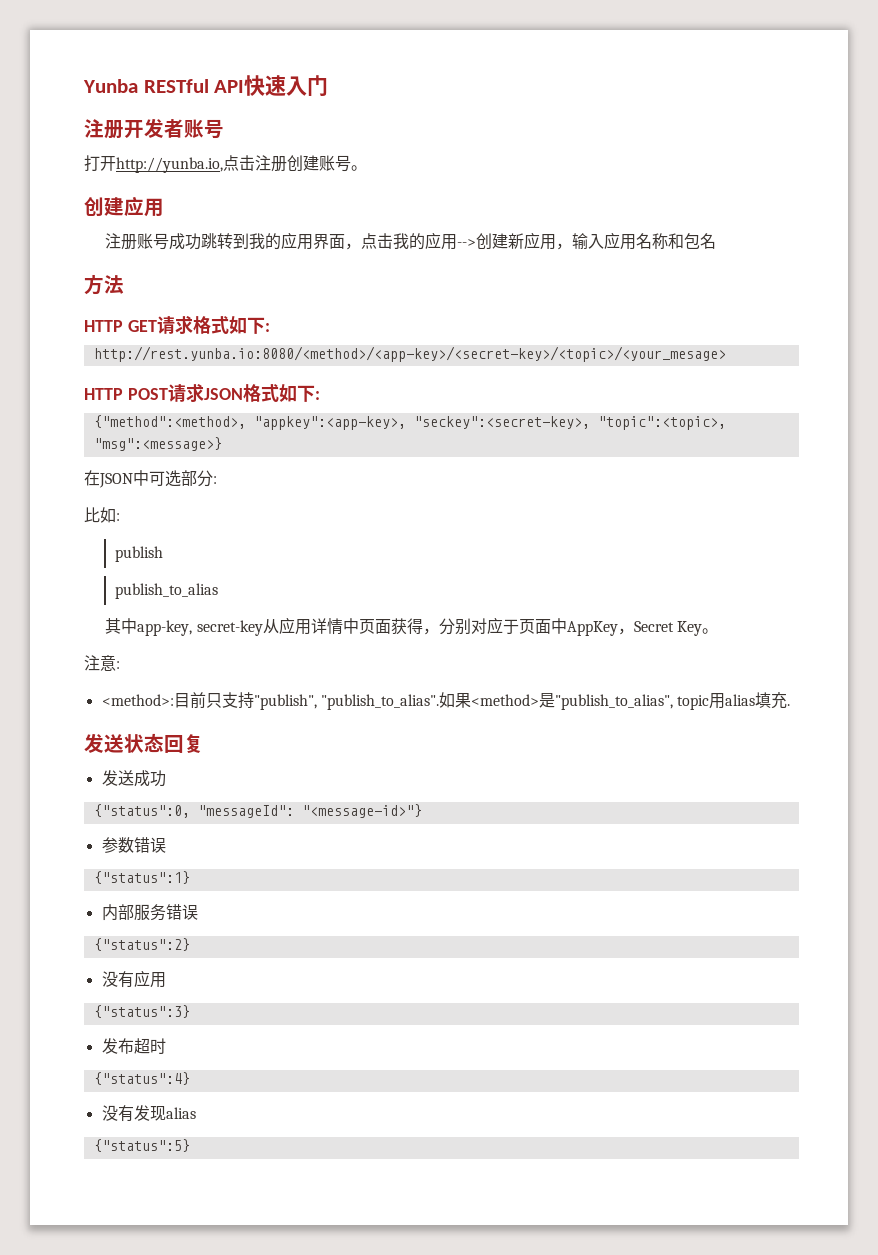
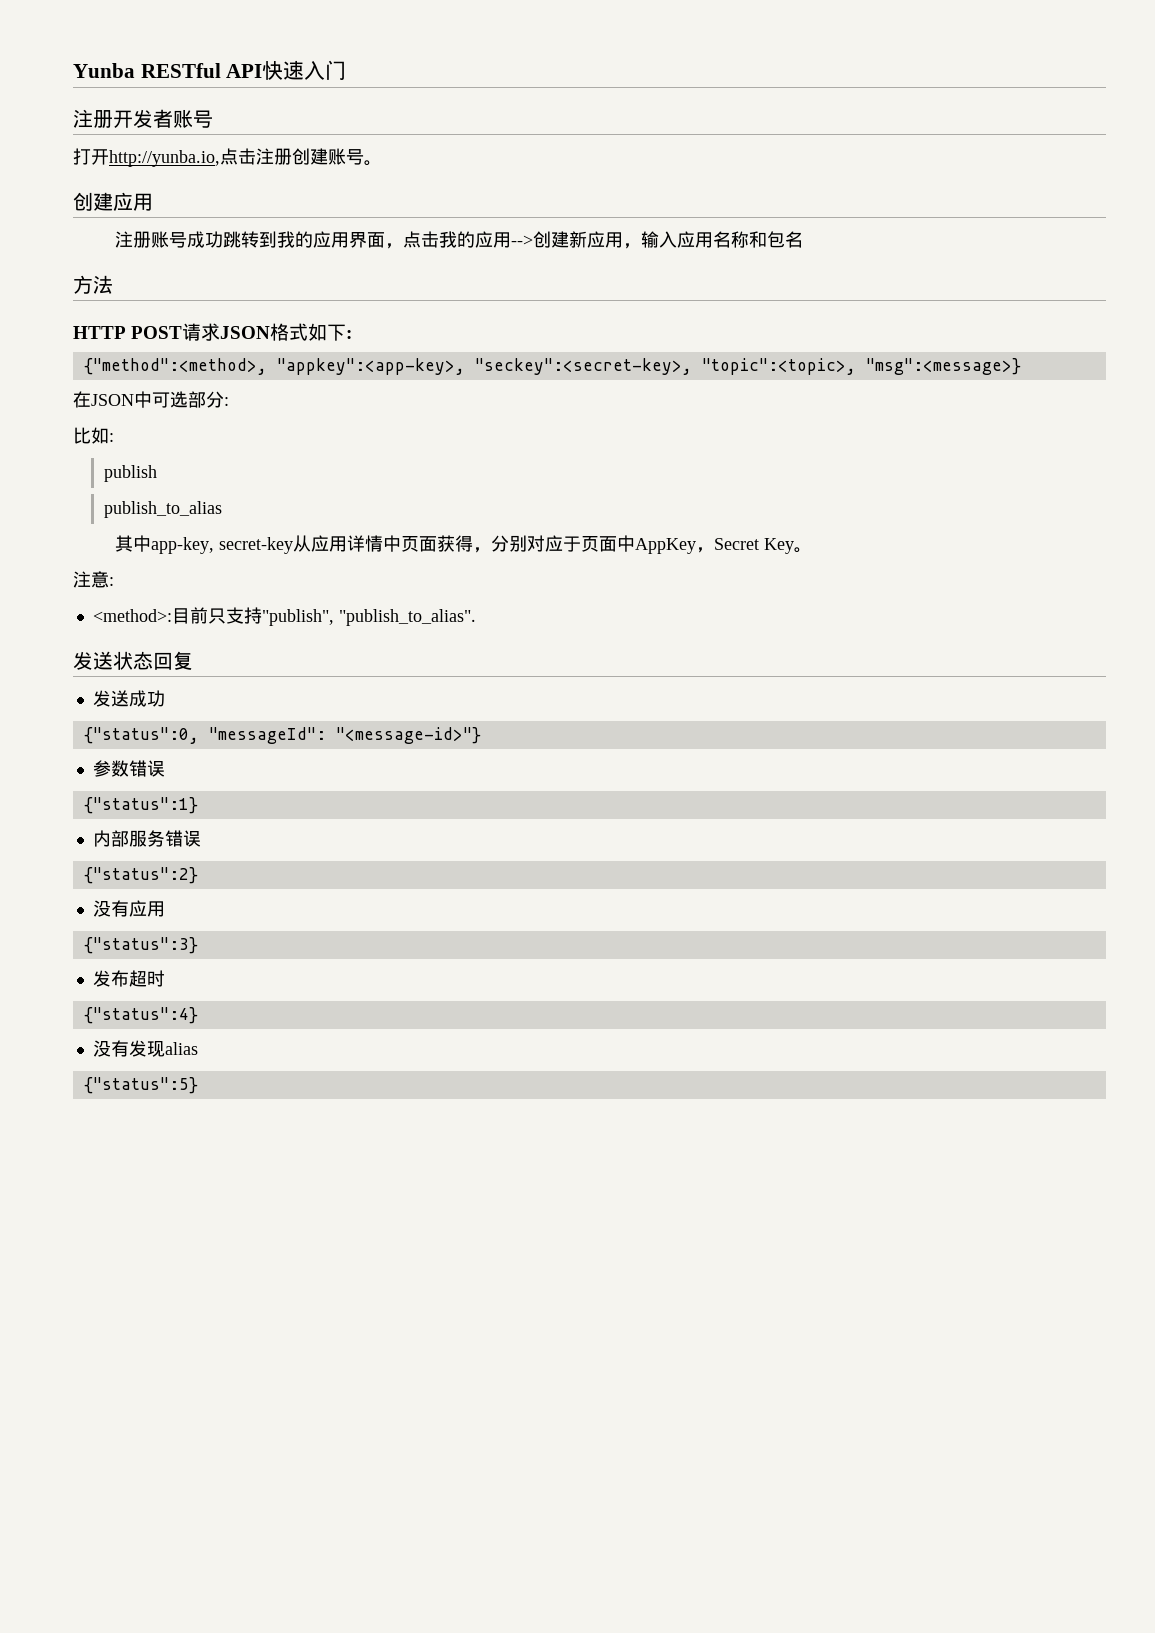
- HTTP GET请求格式如下:
- http://rest.yunba.io:8080/<method>/<app-key>/<secret-key>/<topic>/<your_mesage>
- 如果<method>是"publish_to_alias", topic用alias填充.

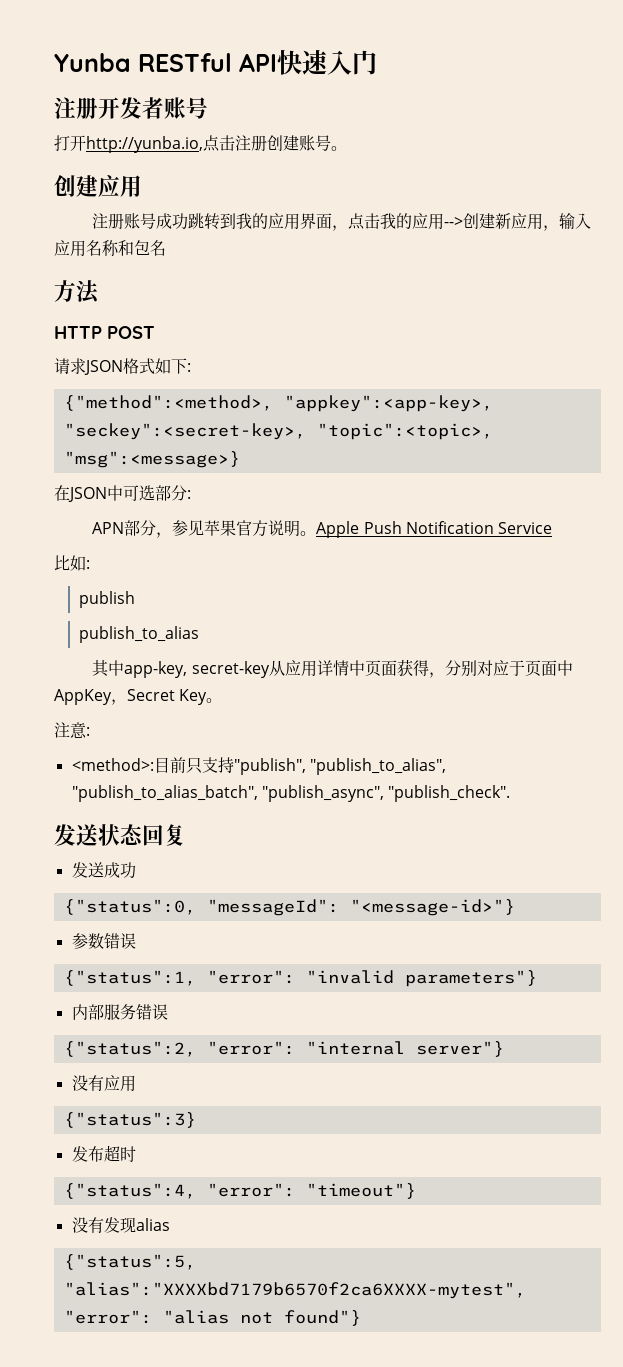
- HTTP POST请求JSON格式如下:
+ HTTP POST
+ 请求JSON格式如下:
+ APN部分，参见苹果官方说明。Apple Push Notification Service
- <method>:目前只支持"publish", "publish_to_alias".
+ <method>:目前只支持"publish", "publish_to_alias", "publish_to_alias_batch", "publish_async", "publish_check".
- {"status":1}
+ {"status":1, "error": "invalid parameters"}
- {"status":2}
+ {"status":2, "error": "internal server"}
- {"status":4}
+ {"status":4, "error": "timeout"}
- {"status":5}
+ {"status":5, "alias":"XXXXbd7179b6570f2ca6XXXX-mytest", "error": "alias not found"}

